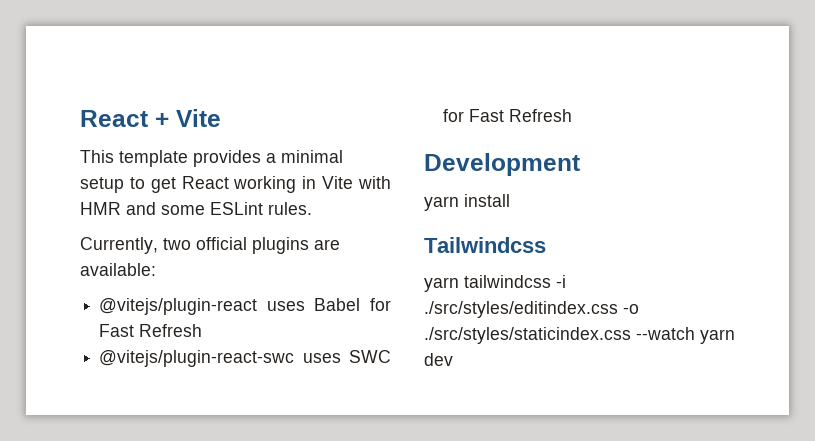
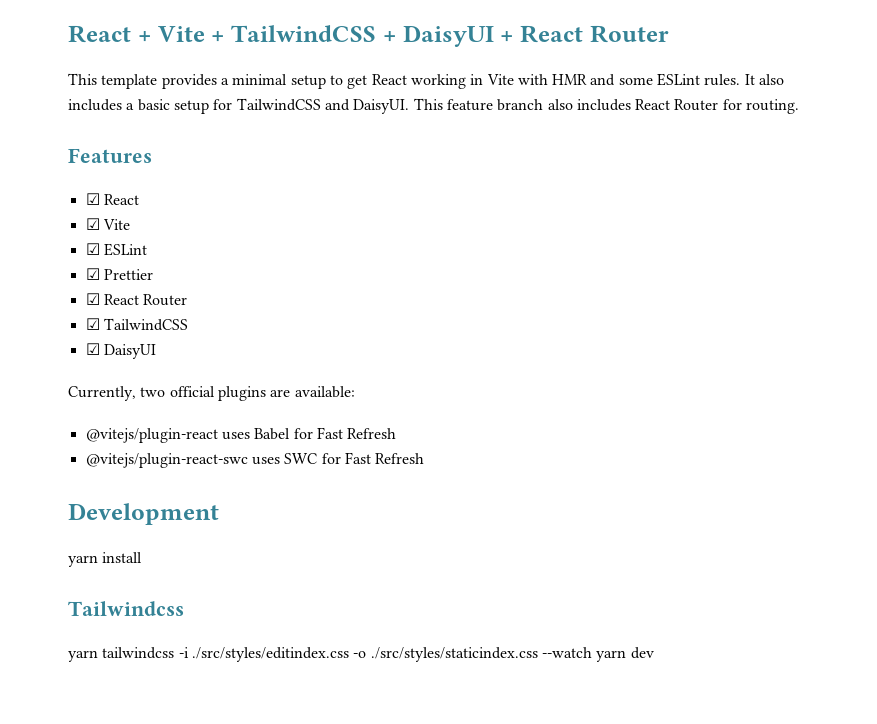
- React + Vite
+ React + Vite + TailwindCSS + DaisyUI + React Router
+ It also includes a basic setup for TailwindCSS and DaisyUI. This feature branch also includes React Router for routing.
+ Features
+ ☑ React
+ ☑ Vite
+ ☑ ESLint
+ ☑ Prettier
+ ☑ React Router
+ ☑ TailwindCSS
+ ☑ DaisyUI

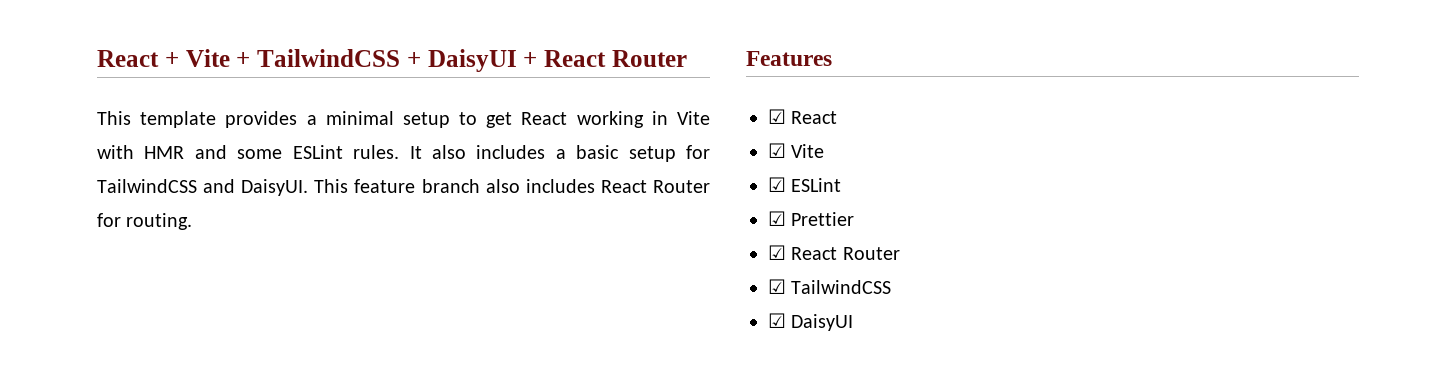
- Currently, two official plugins are available:
- @vitejs/plugin-react uses Babel for Fast Refresh
- @vitejs/plugin-react-swc uses SWC for Fast Refresh
- Development
- yarn install
- Tailwindcss
- yarn tailwindcss -i ./src/styles/editindex.css -o ./src/styles/staticindex.css --watch yarn dev

